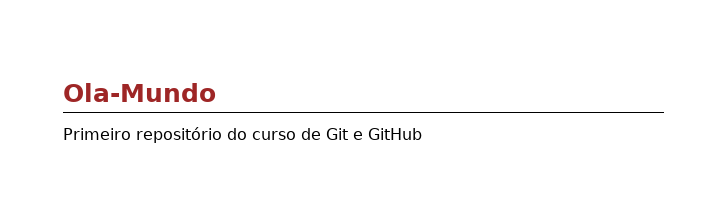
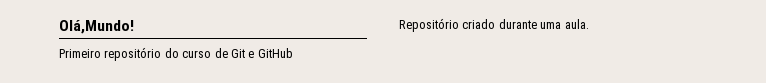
- Ola-Mundo
+ Olá,Mundo!
+ Repositório criado durante uma aula.

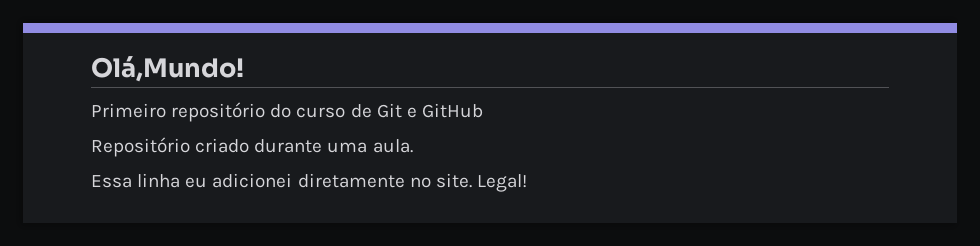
+ Essa linha eu adicionei diretamente no site. Legal!

